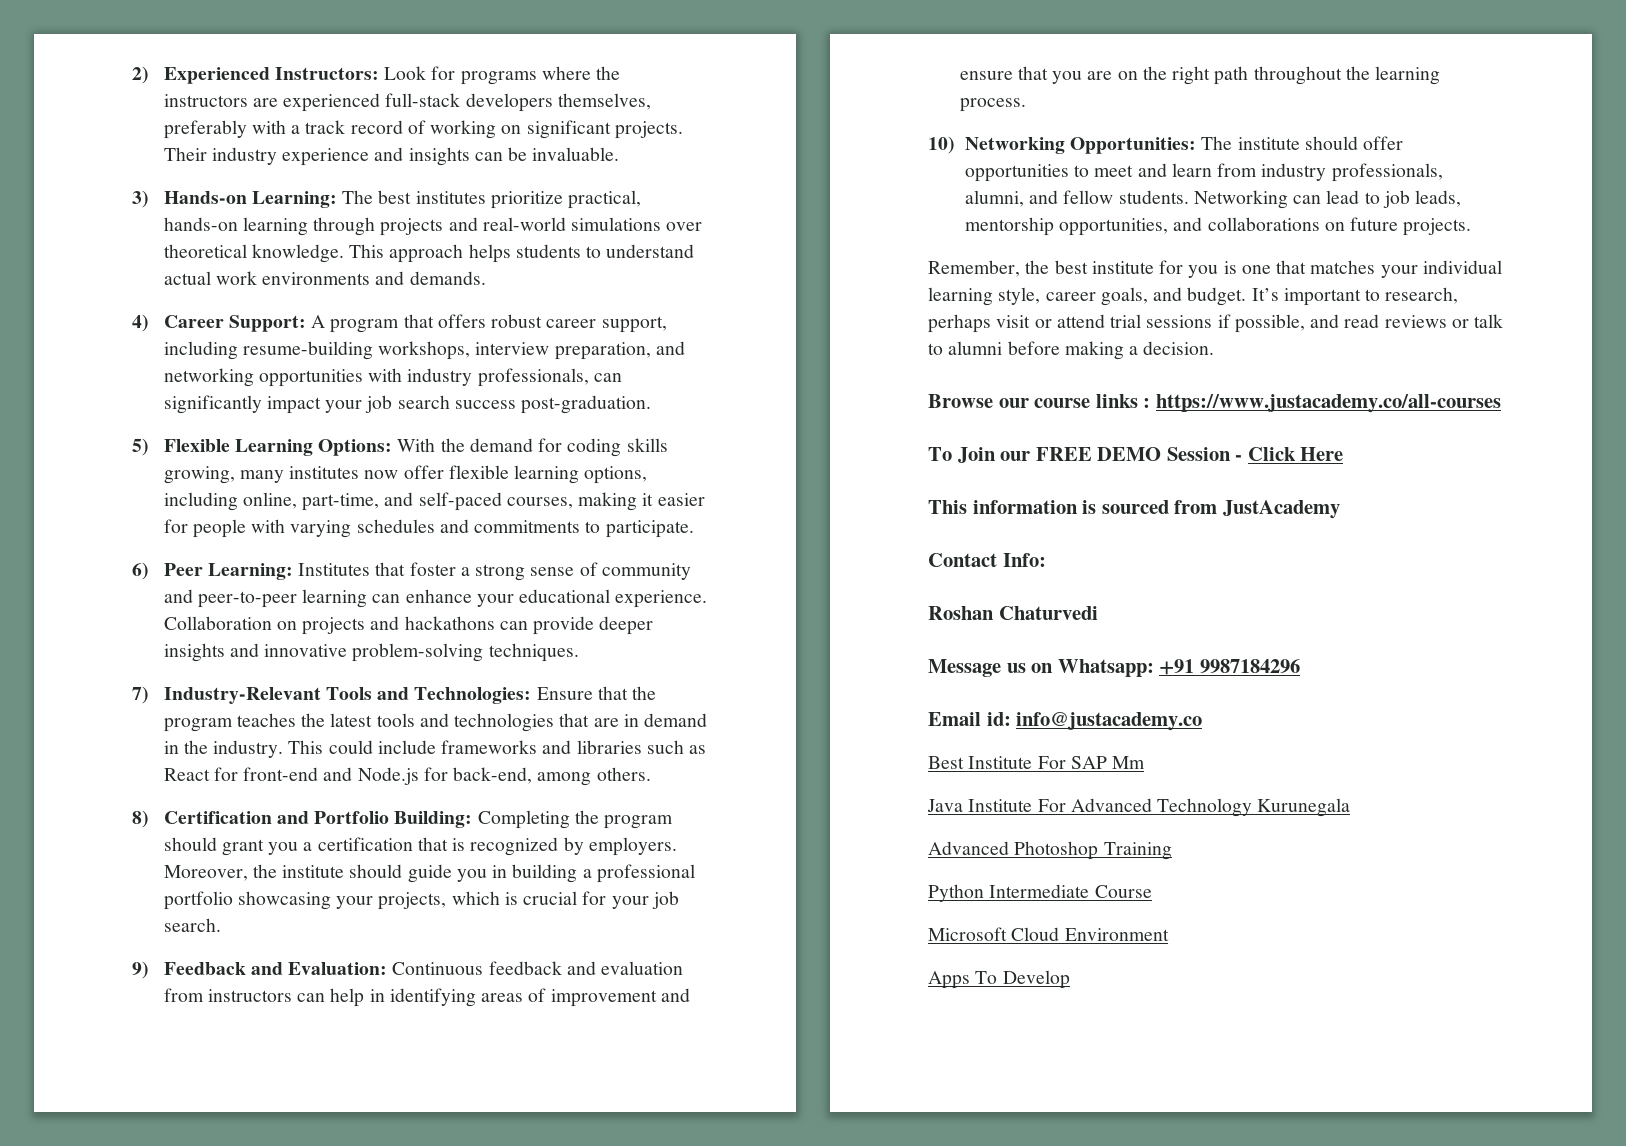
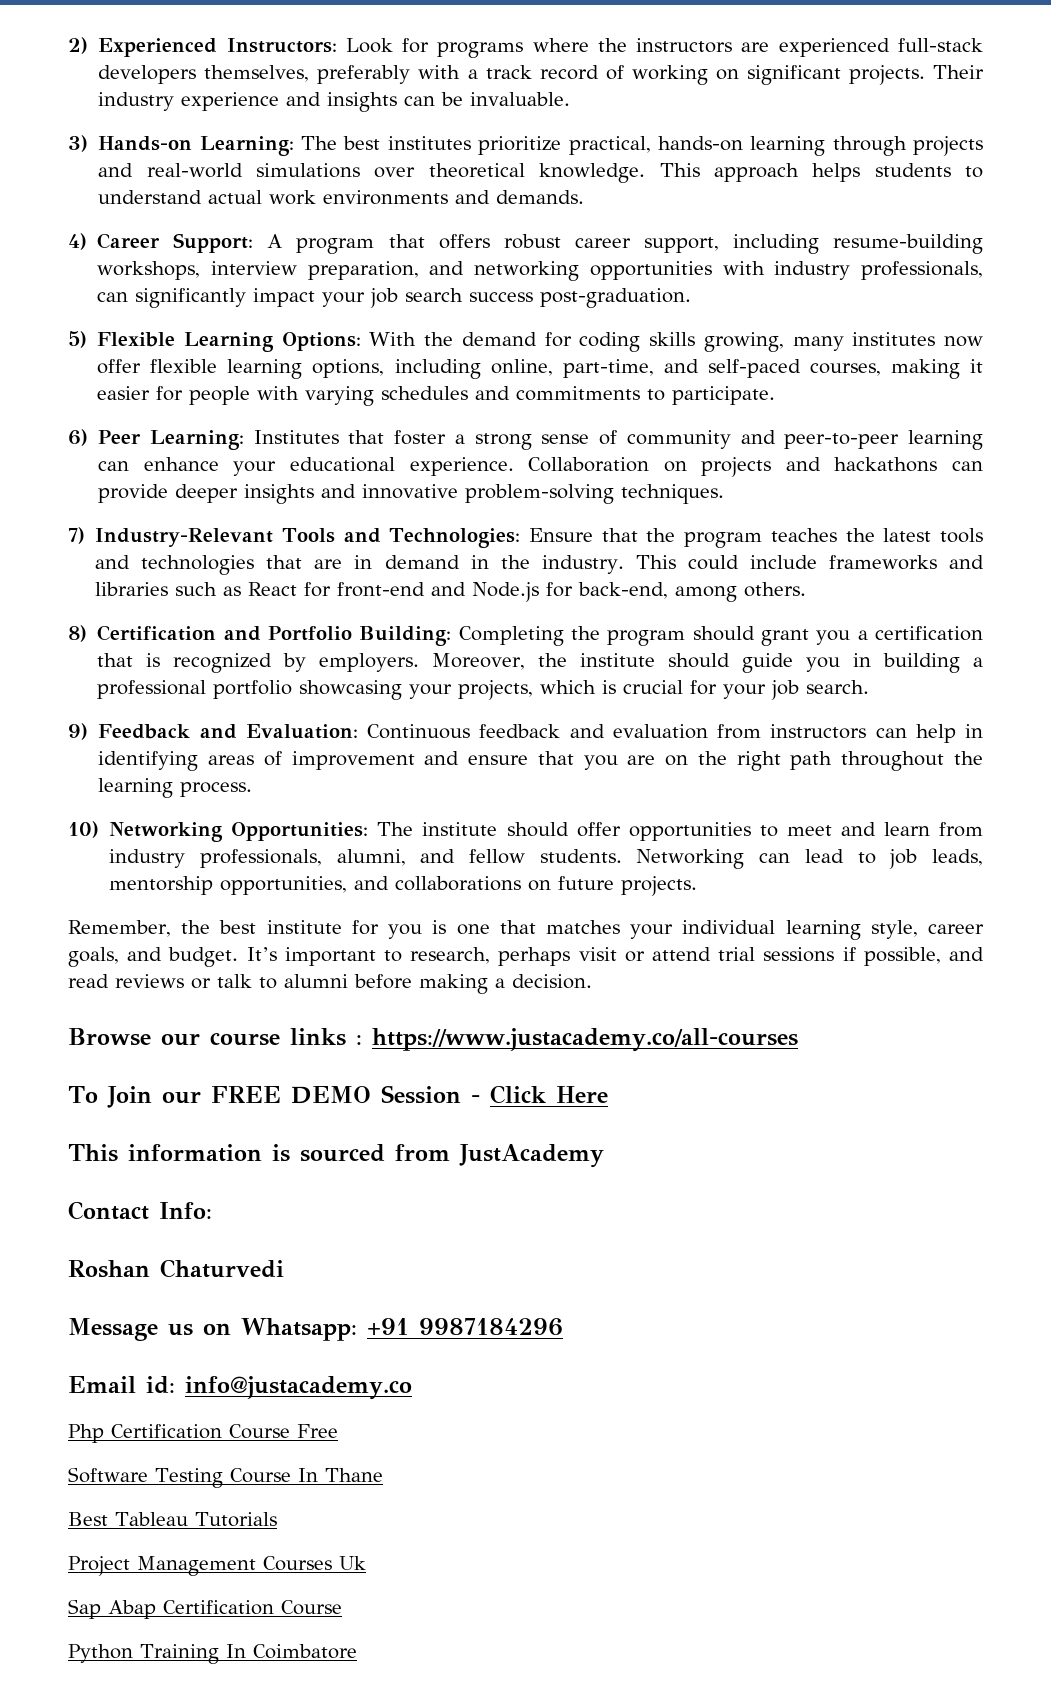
- Best Institute For SAP Mm
- Java Institute For Advanced Technology Kurunegala
- Advanced Photoshop Training
- Python Intermediate Course
- Microsoft Cloud Environment
- Apps To Develop
+ Php Certification Course Free
+ Software Testing Course In Thane
+ Best Tableau Tutorials
+ Project Management Courses Uk
+ Sap Abap Certification Course
+ Python Training In Coimbatore

